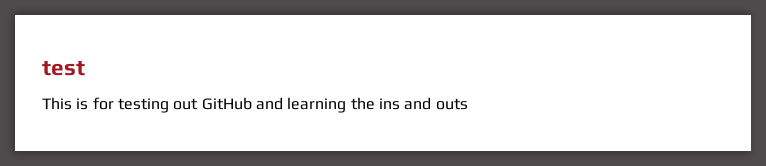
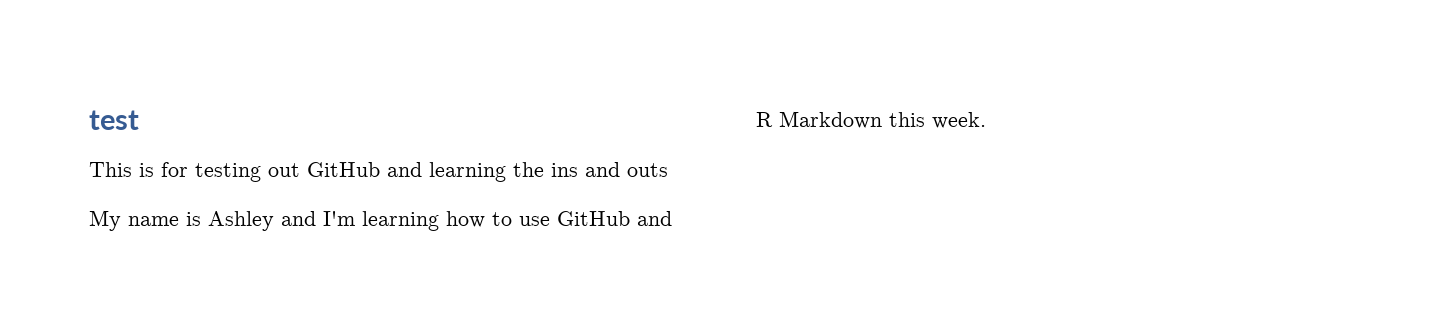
+ My name is Ashley and I'm learning how to use GitHub and R Markdown this week.

